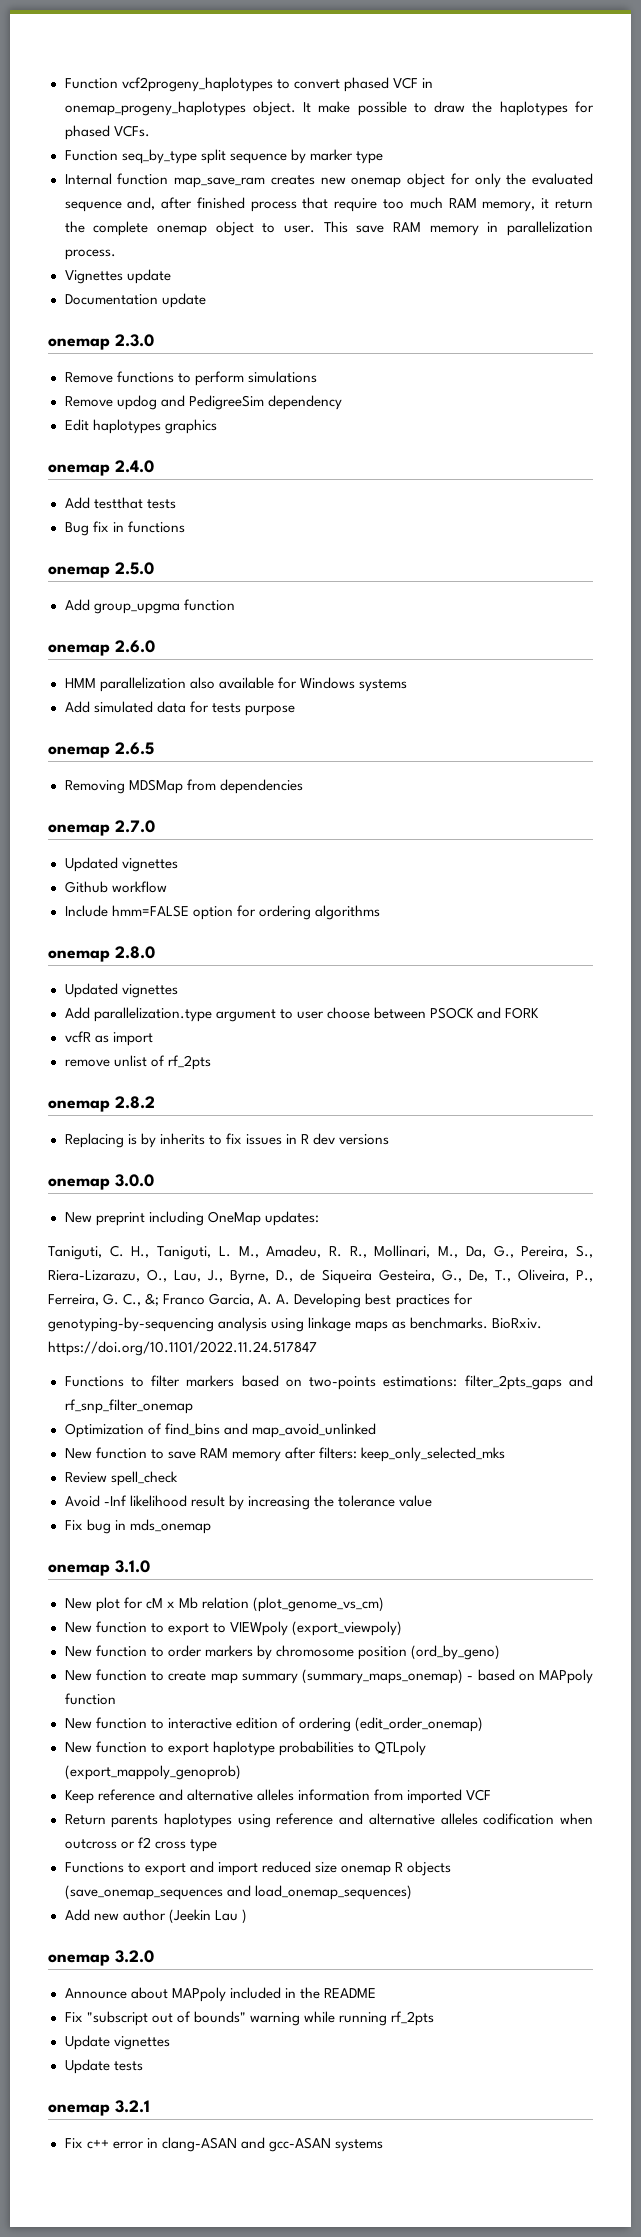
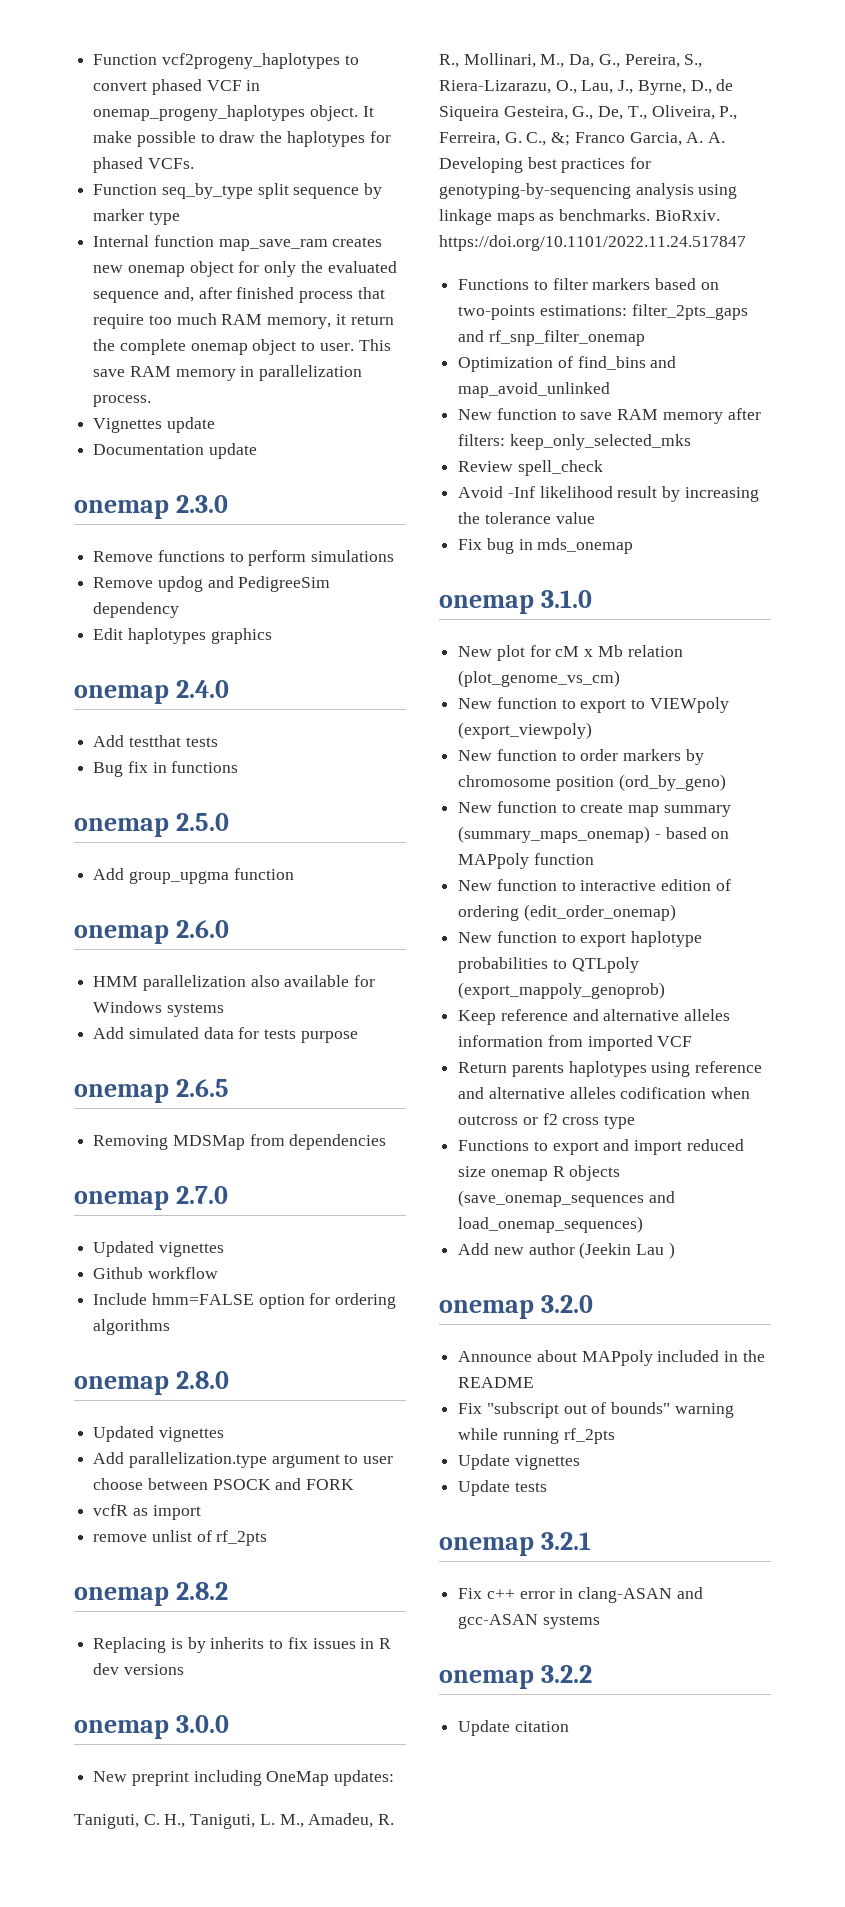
+ onemap 3.2.2
+ Update citation

